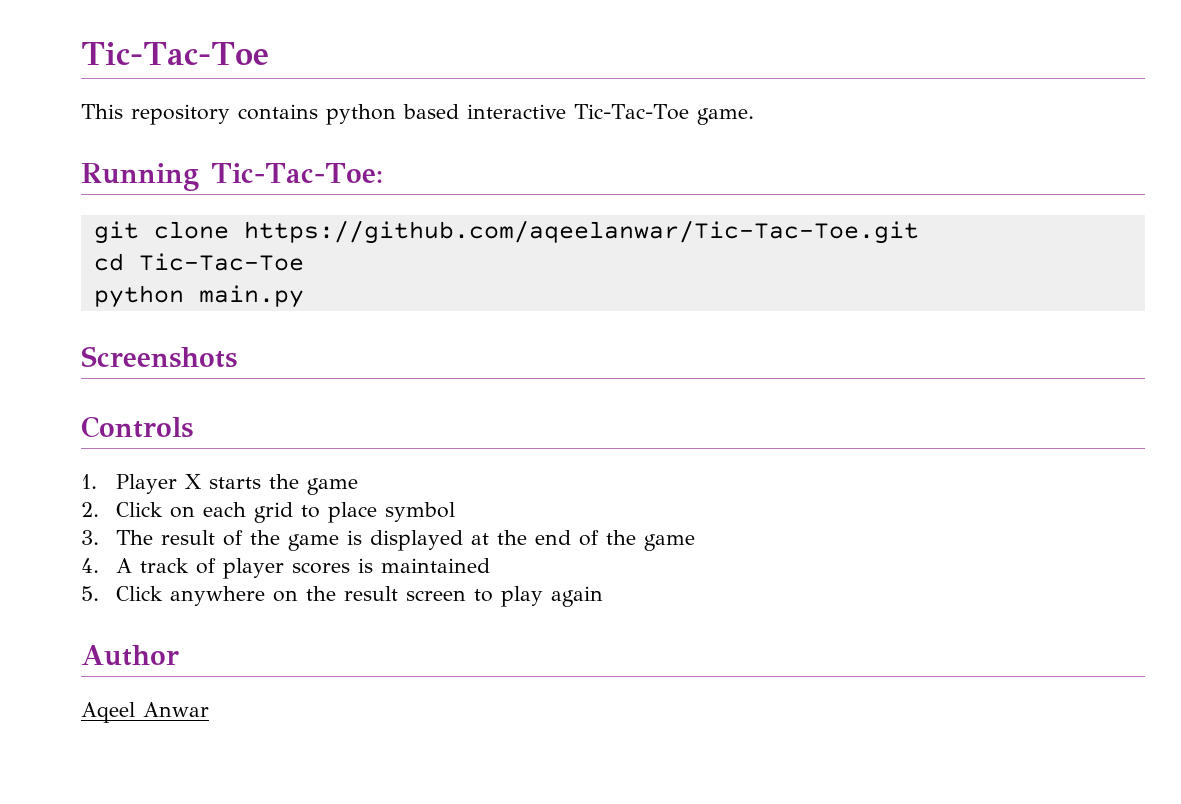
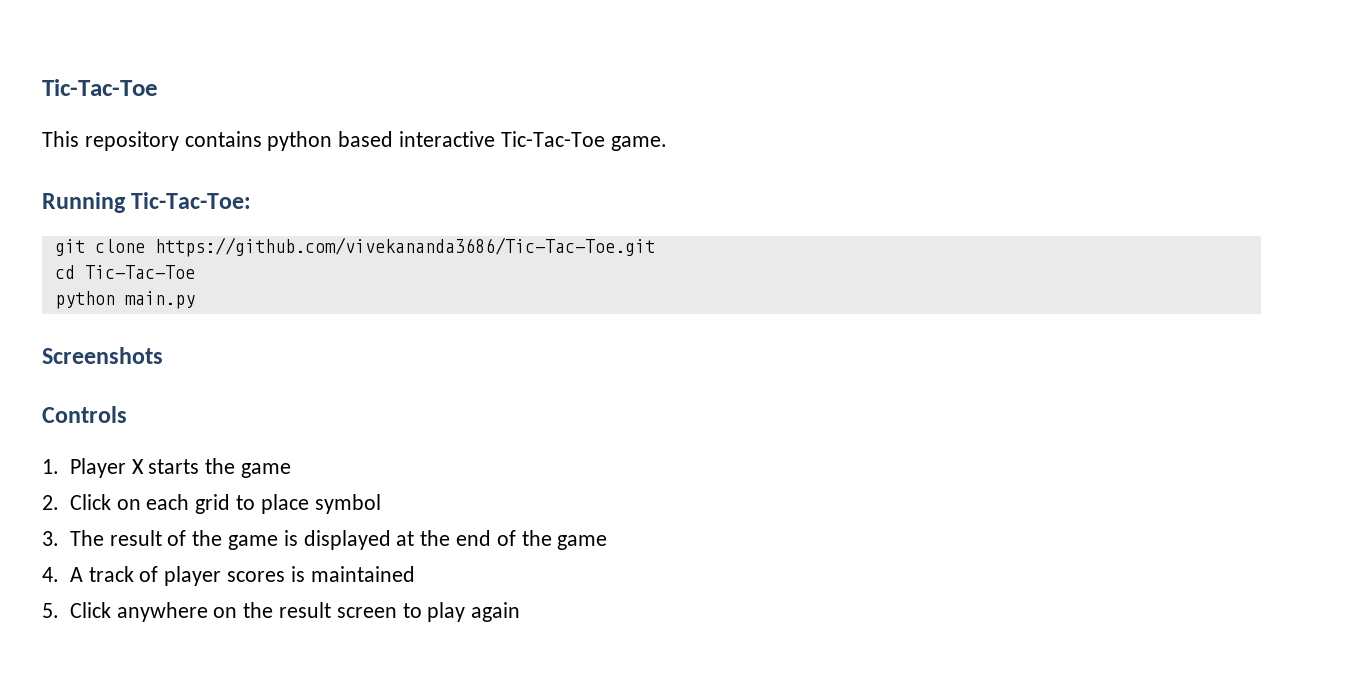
- git clone https://github.com/aqeelanwar/Tic-Tac-Toe.git
+ git clone https://github.com/vivekananda3686/Tic-Tac-Toe.git
- Author
- Aqeel Anwar

